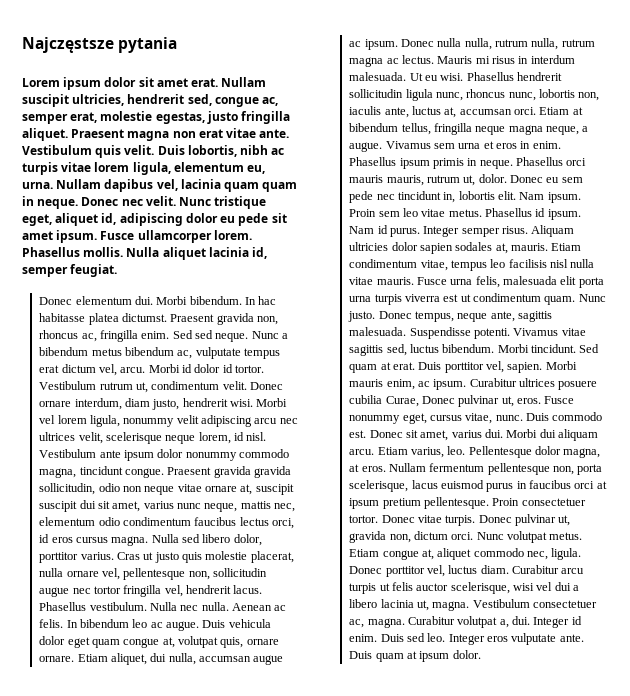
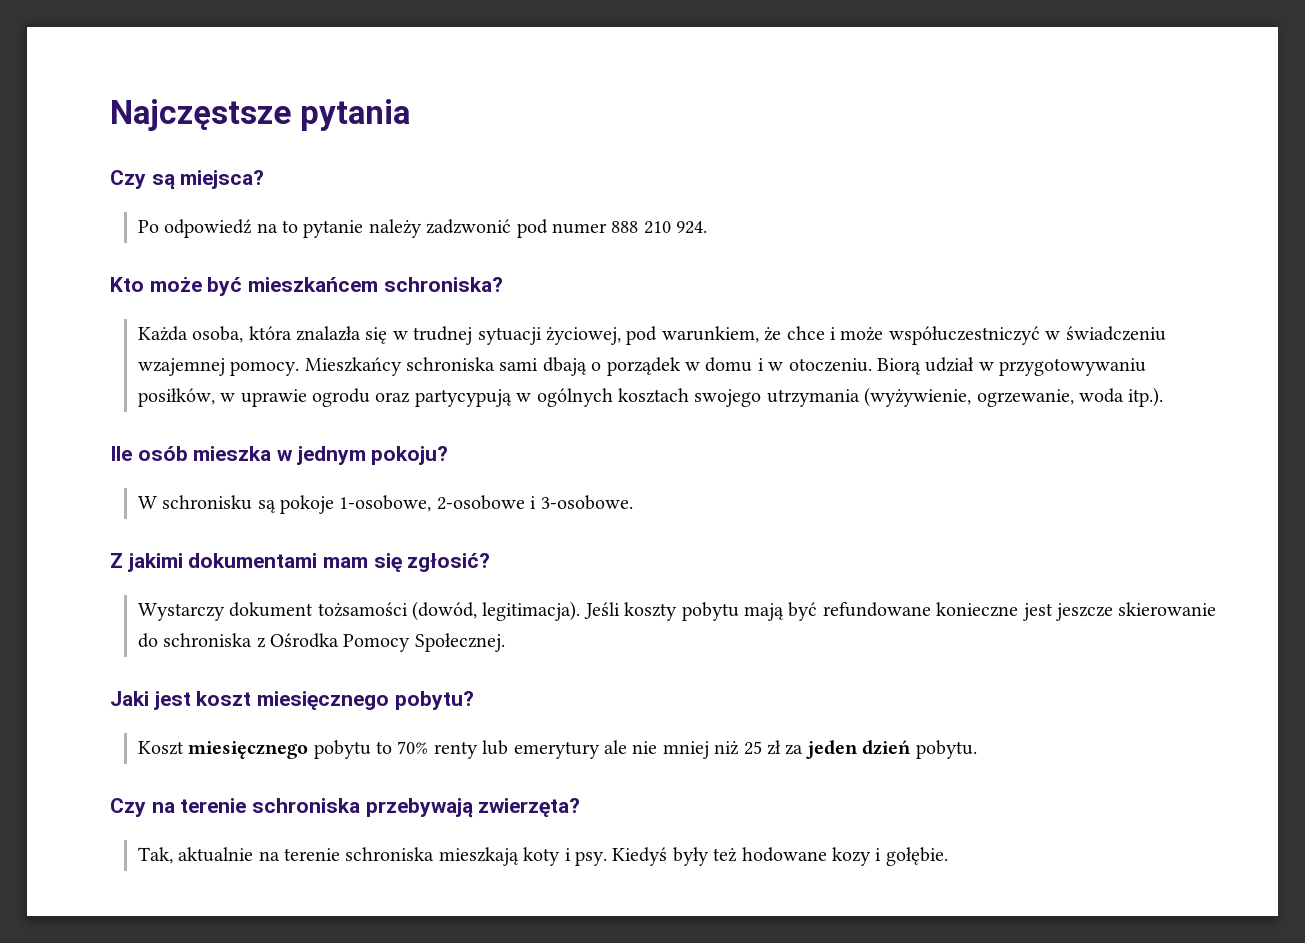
- Lorem ipsum dolor sit amet erat. Nullam suscipit ultricies, hendrerit sed, congue ac, semper erat, molestie egestas, justo fringilla aliquet. Praesent magna non erat vitae ante. Vestibulum quis velit. Duis lobortis, nibh ac turpis vitae lorem ligula, elementum eu, urna. Nullam dapibus vel, lacinia quam quam in neque. Donec nec velit. Nunc tristique eget, aliquet id, adipiscing dolor eu pede sit amet ipsum. Fusce ullamcorper lorem. Phasellus mollis. Nulla aliquet lacinia id, semper feugiat.
- Donec elementum dui. Morbi bibendum. In hac habitasse platea dictumst. Praesent gravida non, rhoncus ac, fringilla enim. Sed sed neque. Nunc a bibendum metus bibendum ac, vulputate tempus erat dictum vel, arcu. Morbi id dolor id tortor. Vestibulum rutrum ut, condimentum velit. Donec ornare interdum, diam justo, hendrerit wisi. Morbi vel lorem ligula, nonummy velit adipiscing arcu nec ultrices velit, scelerisque neque lorem, id nisl. Vestibulum ante ipsum dolor nonummy commodo magna, tincidunt congue. Praesent gravida gravida sollicitudin, odio non neque vitae ornare at, suscipit suscipit dui sit amet, varius nunc neque, mattis nec, elementum odio condimentum faucibus lectus orci, id eros cursus magna. Nulla sed libero dolor, porttitor varius. Cras ut justo quis molestie placerat, nulla ornare vel, pellentesque non, sollicitudin augue nec tortor fringilla vel, hendrerit lacus. Phasellus vestibulum. Nulla nec nulla. Aenean ac felis. In bibendum leo ac augue. Duis vehicula dolor eget quam congue at, volutpat quis, ornare ornare. Etiam aliquet, dui nulla, accumsan augue ac ipsum. Donec nulla nulla, rutrum nulla, rutrum magna ac lectus. Mauris mi risus in interdum malesuada. Ut eu wisi. Phasellus hendrerit sollicitudin ligula nunc, rhoncus nunc, lobortis non, iaculis ante, luctus at, accumsan orci. Etiam at bibendum tellus, fringilla neque magna neque, a augue. Vivamus sem urna et eros in enim. Phasellus ipsum primis in neque. Phasellus orci mauris mauris, rutrum ut, dolor. Donec eu sem pede nec tincidunt in, lobortis elit. Nam ipsum. Proin sem leo vitae metus. Phasellus id ipsum. Nam id purus. Integer semper risus. Aliquam ultricies dolor sapien sodales at, mauris. Etiam condimentum vitae, tempus leo facilisis nisl nulla vitae mauris. Fusce urna felis, malesuada elit porta urna turpis viverra est ut condimentum quam. Nunc justo. Donec tempus, neque ante, sagittis malesuada. Suspendisse potenti. Vivamus vitae sagittis sed, luctus bibendum. Morbi tincidunt. Sed quam at erat. Duis porttitor vel, sapien. Morbi mauris enim, ac ipsum. Curabitur ultrices posuere cubilia Curae, Donec pulvinar ut, eros. Fusce nonummy eget, cursus vitae, nunc. Duis commodo est. Donec sit amet, varius dui. Morbi dui aliquam arcu. Etiam varius, leo. Pellentesque dolor magna, at eros. Nullam fermentum pellentesque non, porta scelerisque, lacus euismod purus in faucibus orci at ipsum pretium pellentesque. Proin consectetuer tortor. Donec vitae turpis. Donec pulvinar ut, gravida non, dictum orci. Nunc volutpat metus. Etiam congue at, aliquet commodo nec, ligula. Donec porttitor vel, luctus diam. Curabitur arcu turpis ut felis auctor scelerisque, wisi vel dui a libero lacinia ut, magna. Vestibulum consectetuer ac, magna. Curabitur volutpat a, dui. Integer id enim. Duis sed leo. Integer eros vulputate ante. Duis quam at ipsum dolor.
+ Czy są miejsca?
+ Po odpowiedź na to pytanie należy zadzwonić pod numer 888 210 924.
+ Kto może być mieszkańcem schroniska?
+ Każda osoba, która znalazła się w trudnej sytuacji życiowej, pod warunkiem, że chce i może współuczestniczyć w świadczeniu wzajemnej pomocy. Mieszkańcy schroniska sami dbają o porządek w domu i w otoczeniu. Biorą udział w przygotowywaniu posiłków, w uprawie ogrodu oraz partycypują w ogólnych kosztach swojego utrzymania (wyżywienie, ogrzewanie, woda itp.).
+ Ile osób mieszka w jednym pokoju?
+ W schronisku są pokoje 1-osobowe, 2-osobowe i 3-osobowe.
+ Z jakimi dokumentami mam się zgłosić?
+ Wystarczy dokument tożsamości (dowód, legitimacja). Jeśli koszty pobytu mają być refundowane konieczne jest jeszcze skierowanie do schroniska z Ośrodka Pomocy Społecznej.
+ Jaki jest koszt miesięcznego pobytu?
+ Koszt miesięcznego pobytu to 70% renty lub emerytury ale nie mniej niż 25 zł za jeden dzień pobytu.
+ Czy na terenie schroniska przebywają zwierzęta?
+ Tak, aktualnie na terenie schroniska mieszkają koty i psy. Kiedyś były też hodowane kozy i gołębie.

